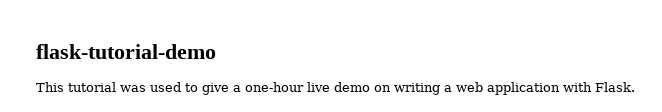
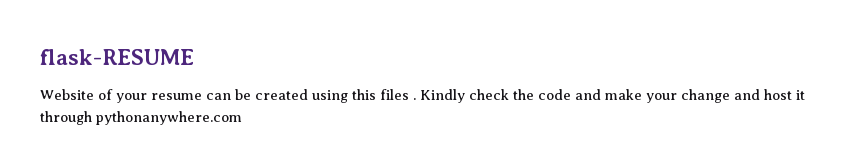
- flask-tutorial-demo
- This tutorial was used to give a one-hour live demo on writing a web application with Flask.
+ flask-RESUME
+ Website of your resume can be created using this files . Kindly check the code and make your change and host it through pythonanywhere.com

